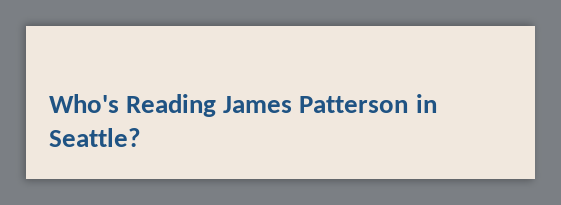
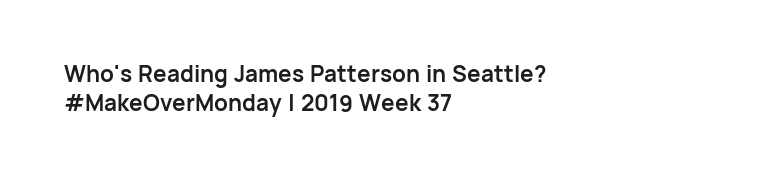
+ #MakeOverMonday | 2019 Week 37

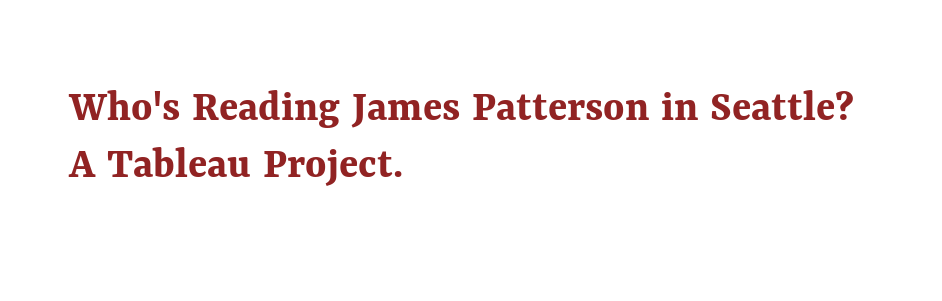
- #MakeOverMonday | 2019 Week 37
+ A Tableau Project.

